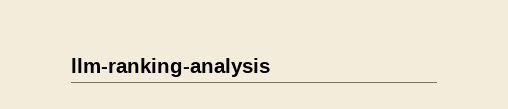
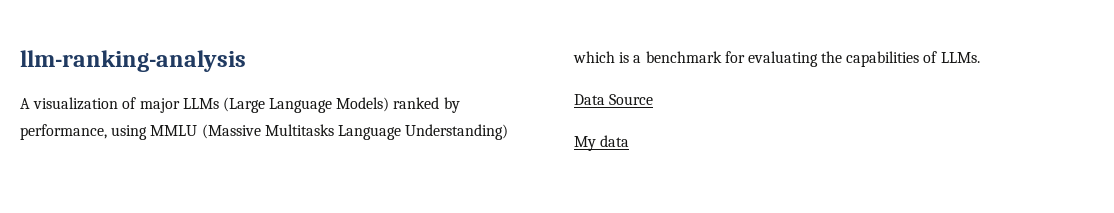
+ A visualization of major LLMs (Large Language Models) ranked by performance, using MMLU (Massive Multitasks Language Understanding) which is a benchmark for evaluating the capabilities of LLMs.
+ Data Source
+ My data

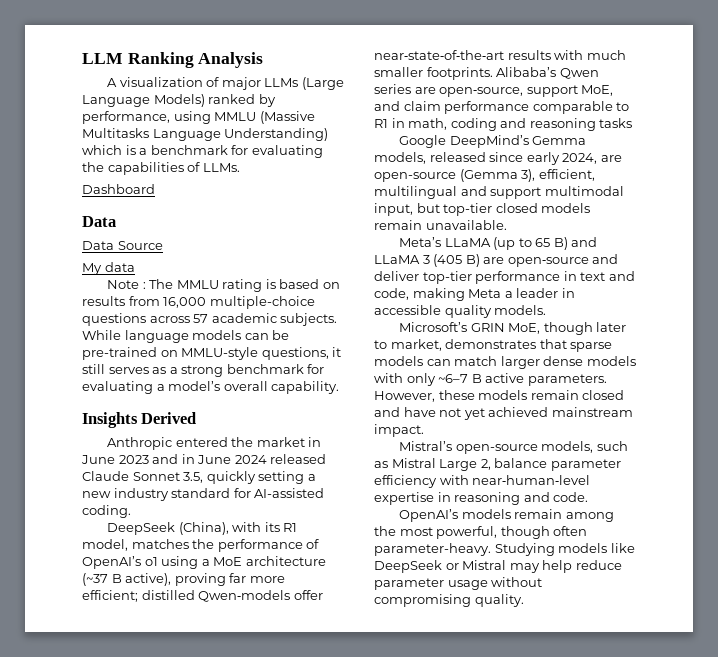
- llm-ranking-analysis
+ LLM Ranking Analysis
+ Dashboard
+ Data
+ Note : The MMLU rating is based on results from 16,000 multiple-choice questions across 57 academic subjects. While language models can be pre-trained on MMLU-style questions, it still serves as a strong benchmark for evaluating a model’s overall capability.
+ Insights Derived
+ Anthropic entered the market in June 2023 and in June 2024 released Claude Sonnet 3.5, quickly setting a new industry standard for AI-assisted coding.
+ DeepSeek (China), with its R1 model, matches the performance of OpenAI’s o1 using a MoE architecture (~37 B active), proving far more efficient; distilled Qwen‑models offer near‑state‑of‑the‑art results with much smaller footprints. Alibaba’s Qwen series are open‑source, support MoE, and claim performance comparable to R1 in math, coding and reasoning tasks
+ Google DeepMind’s Gemma models, released since early 2024, are open-source (Gemma 3), efficient, multilingual and support multimodal input, but top-tier closed models remain unavailable.
+ Meta’s LLaMA (up to 65 B) and LLaMA 3 (405 B) are open‑source and deliver top-tier performance in text and code, making Meta a leader in accessible quality models.
+ Microsoft’s GRIN MoE, though later to market, demonstrates that sparse models can match larger dense models with only ~6–7 B active parameters. However, these models remain closed and have not yet achieved mainstream impact.
+ Mistral’s open-source models, such as Mistral Large 2, balance parameter efficiency with near‑human‑level expertise in reasoning and code.
+ OpenAI’s models remain among the most powerful, though often parameter-heavy. Studying models like DeepSeek or Mistral may help reduce parameter usage without compromising quality.

